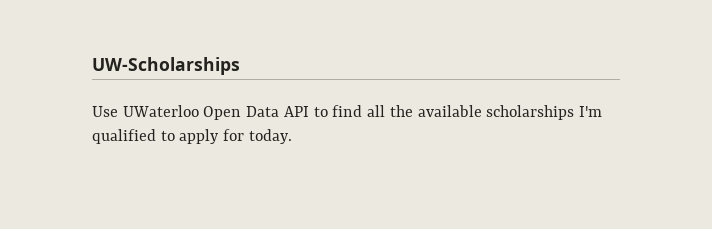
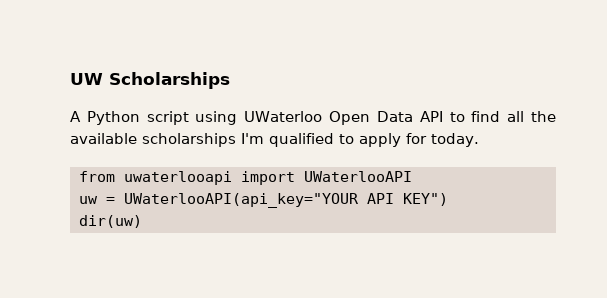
- UW-Scholarships
- Use UWaterloo Open Data API to find all the available scholarships I'm qualified to apply for today.
+ UW Scholarships
+ A Python script using UWaterloo Open Data API to find all the available scholarships I'm qualified to apply for today.
+ from uwaterlooapi import UWaterlooAPI
+ uw = UWaterlooAPI(api_key="YOUR API KEY")
+ dir(uw)

